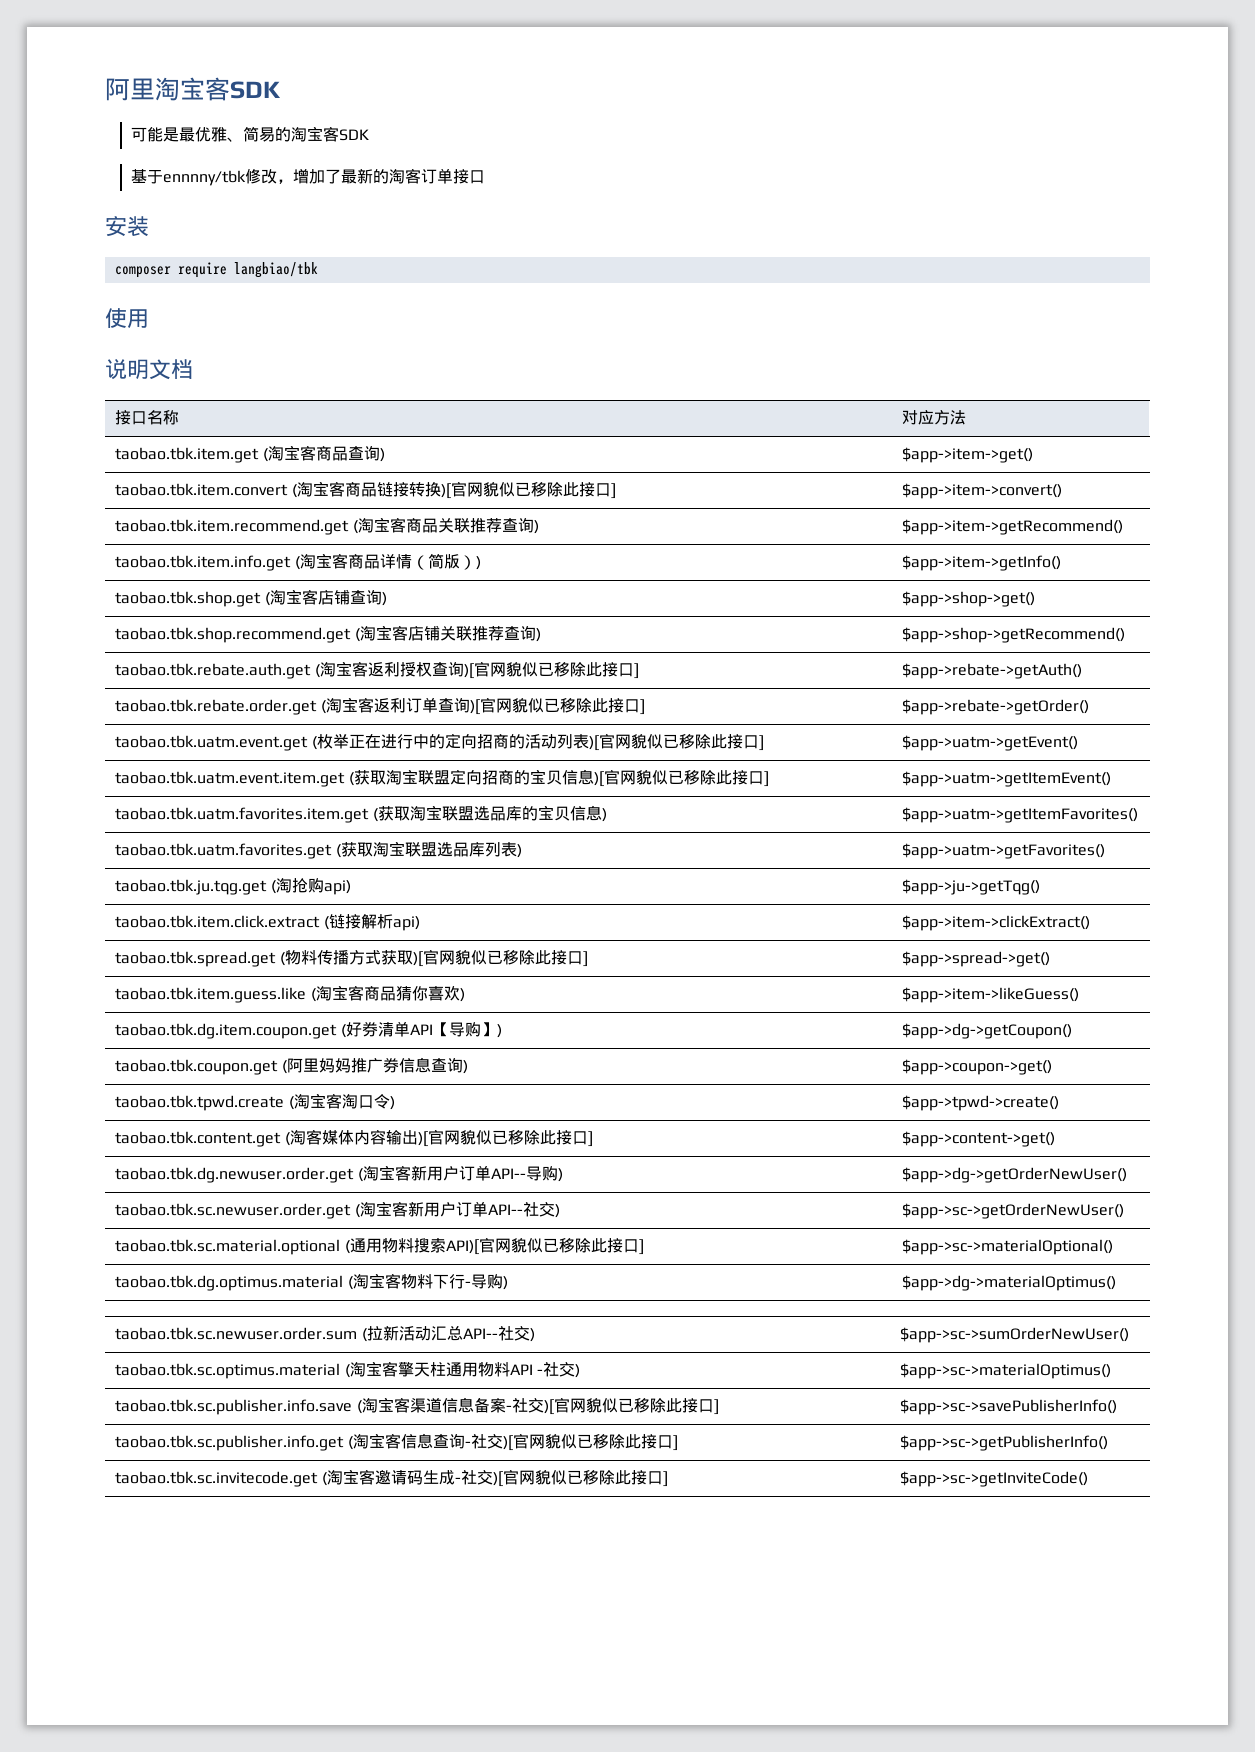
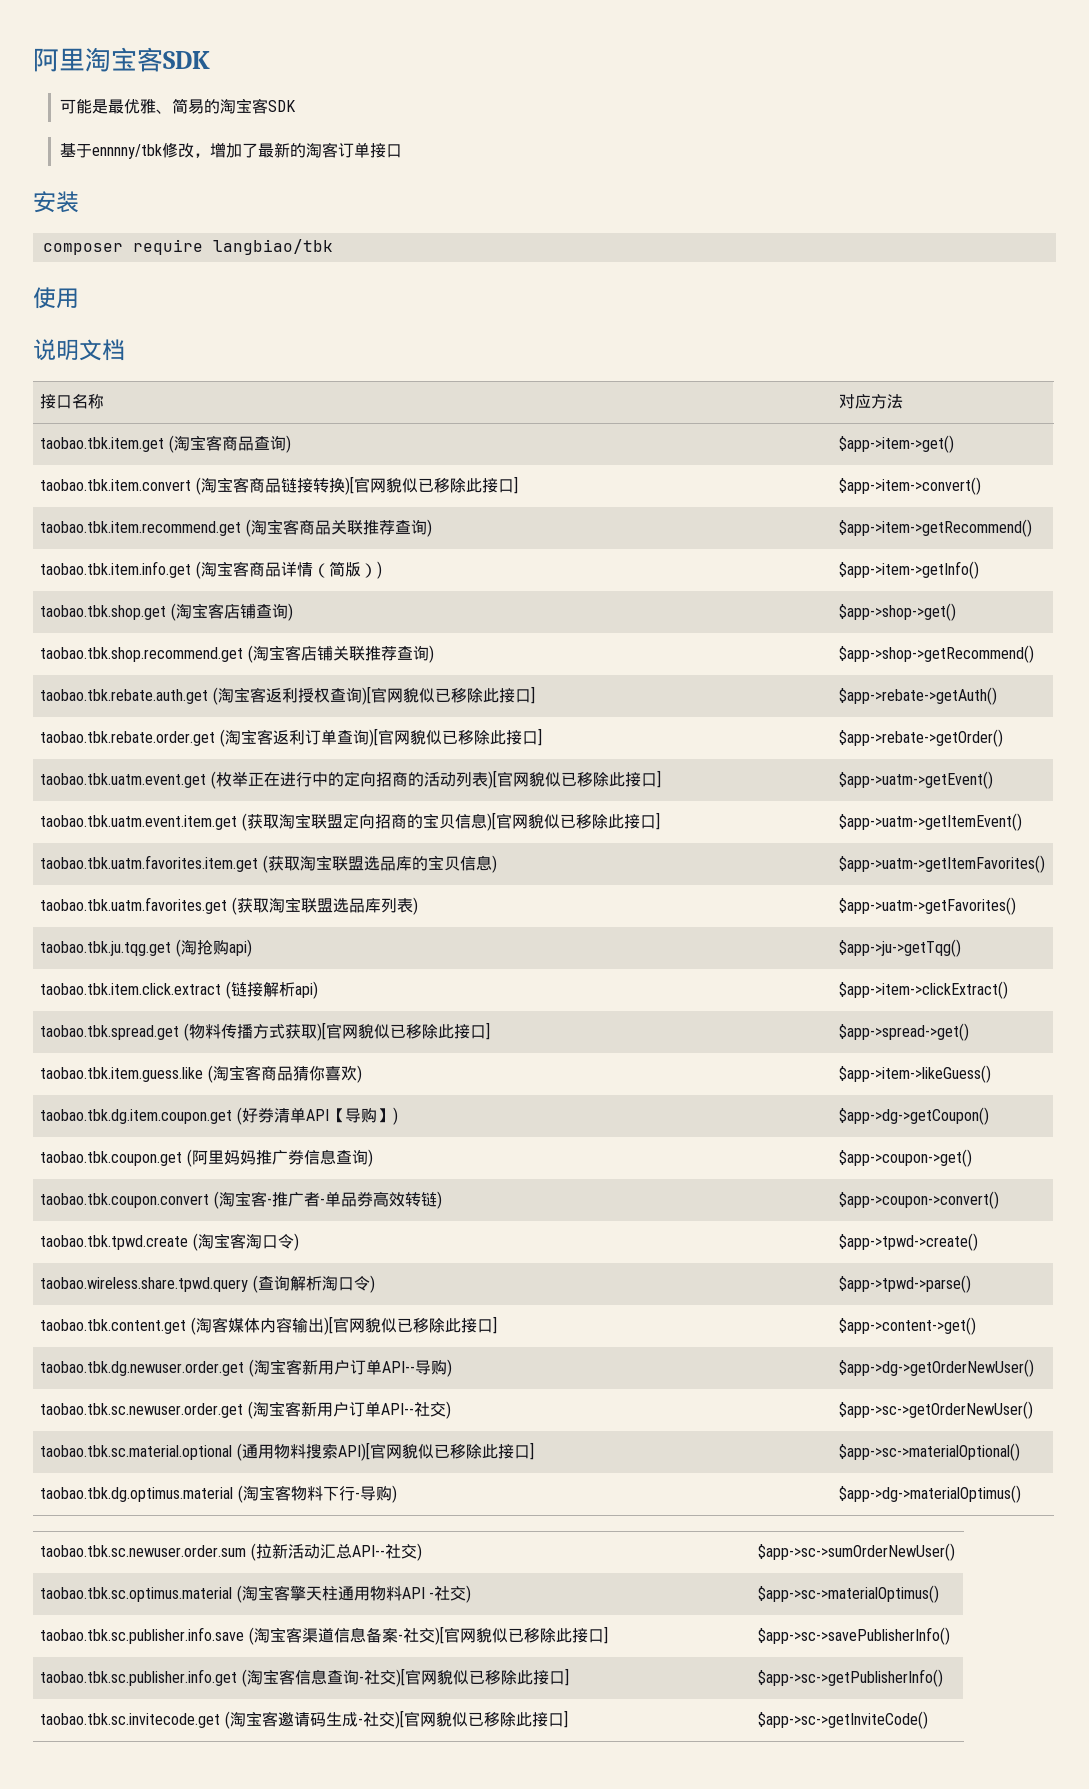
+ taobao.tbk.coupon.convert (淘宝客-推广者-单品券高效转链) | $app->coupon->convert()
+ taobao.wireless.share.tpwd.query (查询解析淘口令) | $app->tpwd->parse()

